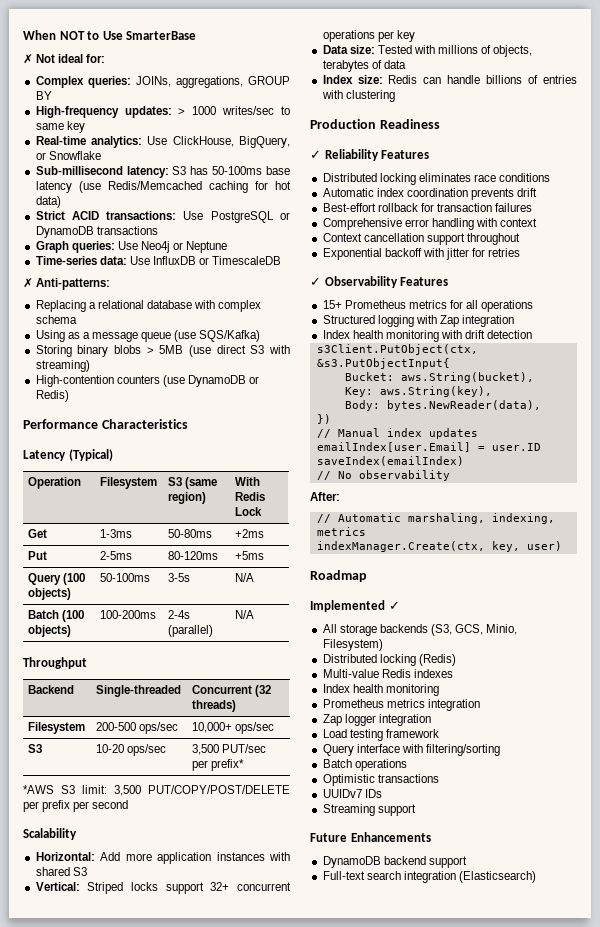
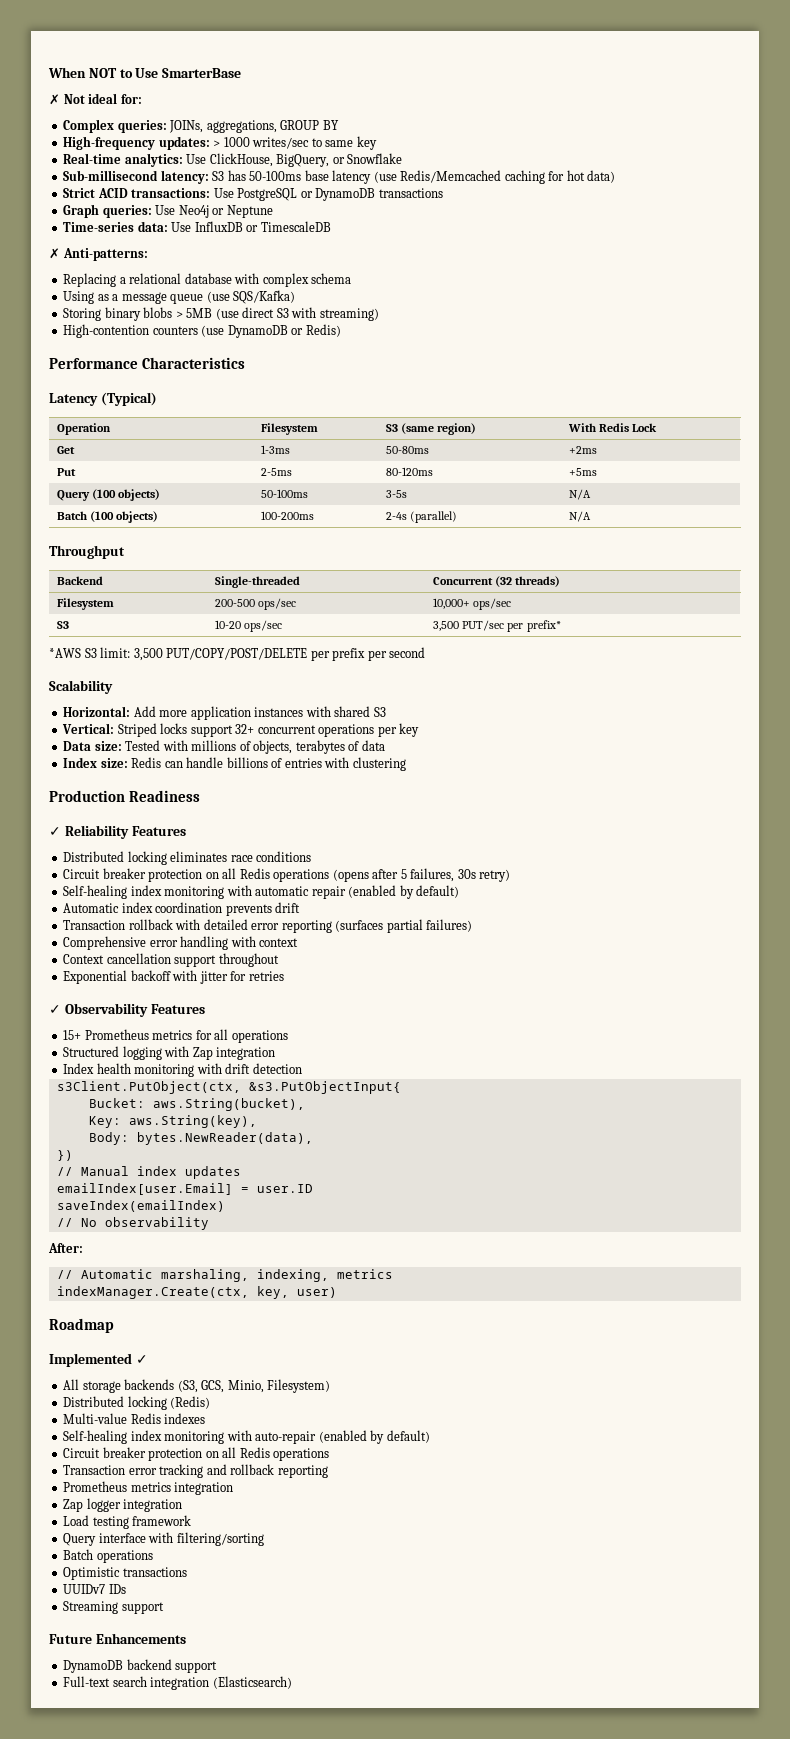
+ Circuit breaker protection on all Redis operations (opens after 5 failures, 30s retry)
+ Self-healing index monitoring with automatic repair (enabled by default)
- Best-effort rollback for transaction failures
+ Transaction rollback with detailed error reporting (surfaces partial failures)
  Multi-value Redis indexes
- Index health monitoring
+ Self-healing index monitoring with auto-repair (enabled by default)
+ Circuit breaker protection on all Redis operations
+ Transaction error tracking and rollback reporting

